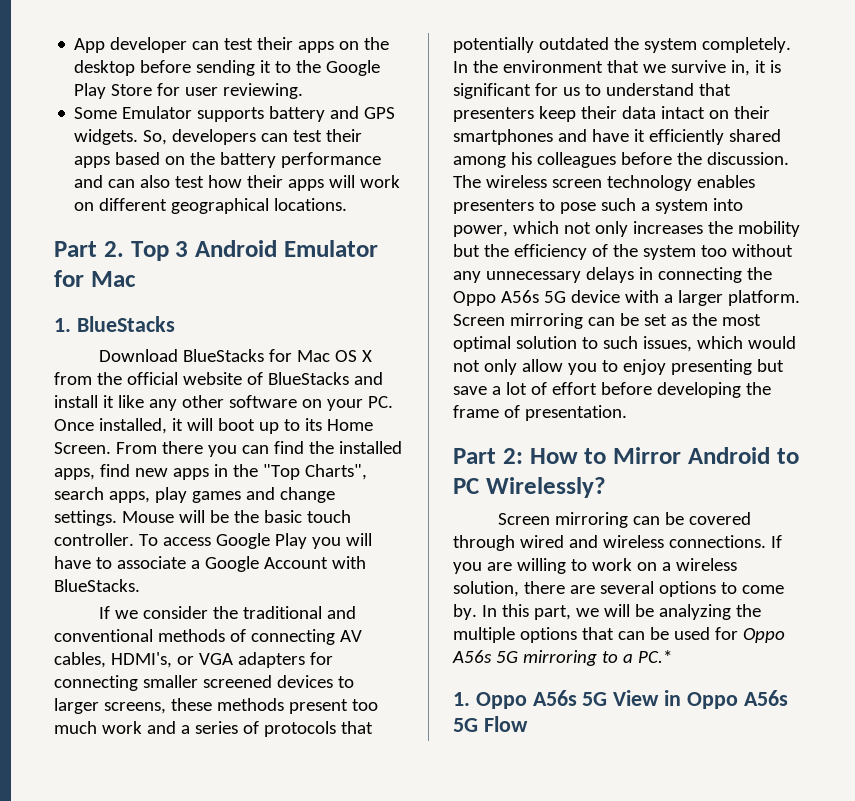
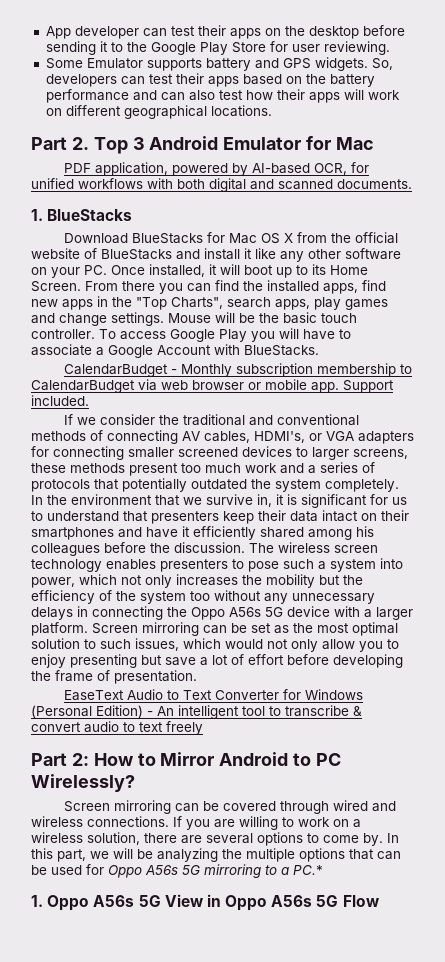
+ PDF application, powered by AI-based OCR, for unified workflows with both digital and scanned documents.
+ CalendarBudget - Monthly subscription membership to CalendarBudget via web browser or mobile app. Support included.
+ EaseText Audio to Text Converter for Windows (Personal Edition) - An intelligent tool to transcribe & convert audio to text freely

